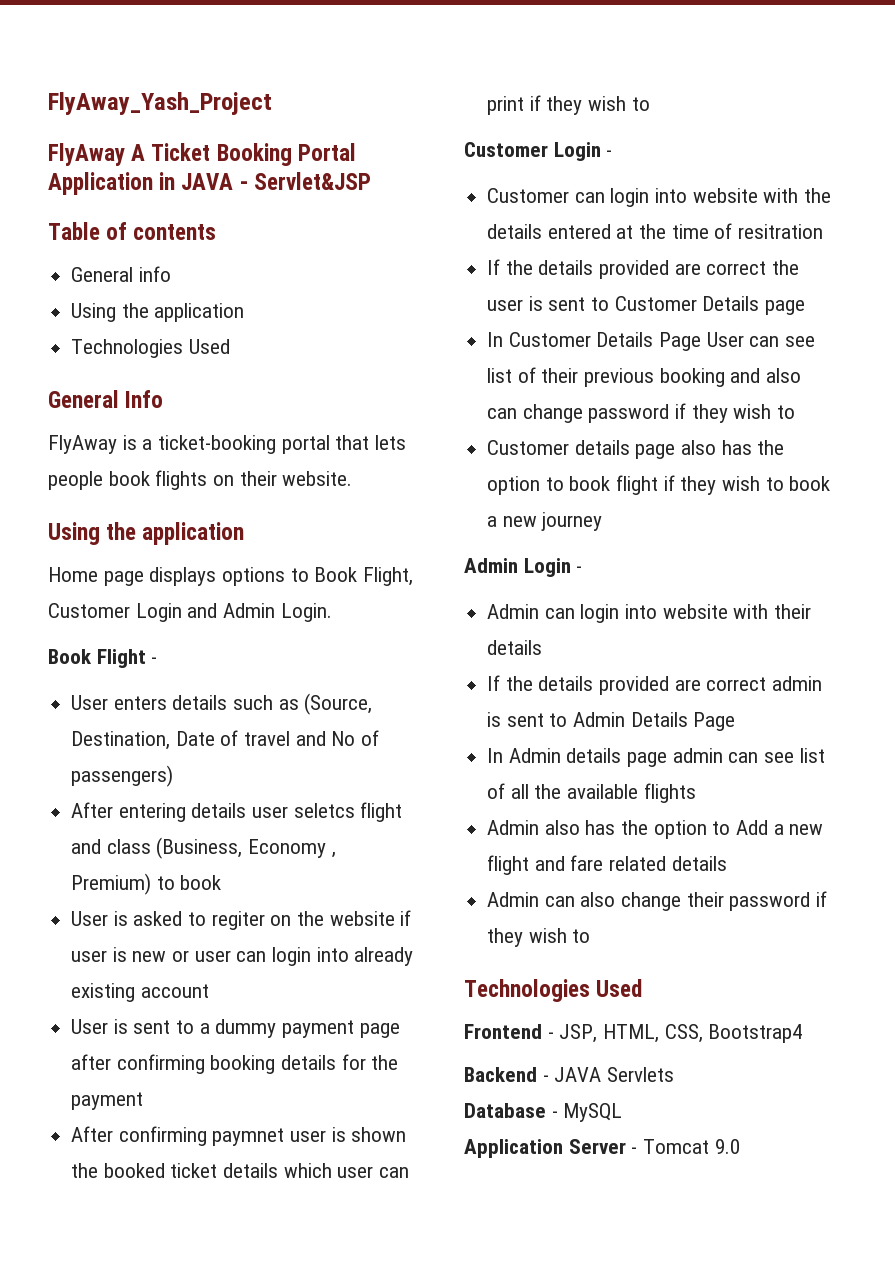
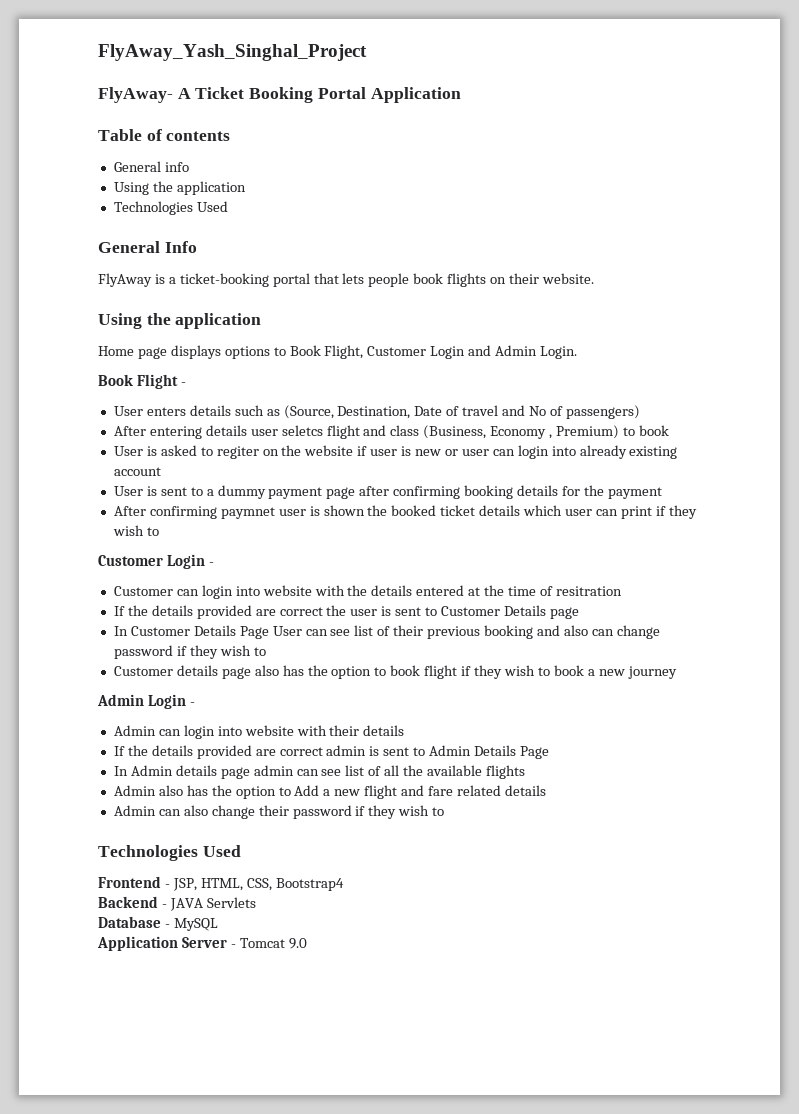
- FlyAway_Yash_Project
- FlyAway A Ticket Booking Portal Application in JAVA - Servlet&JSP
+ FlyAway_Yash_Singhal_Project
+ FlyAway- A Ticket Booking Portal Application

